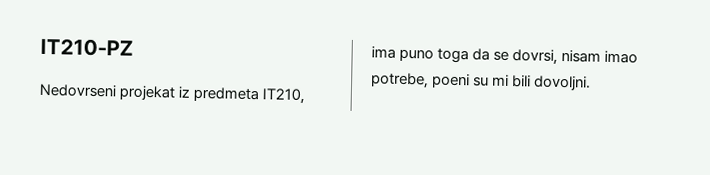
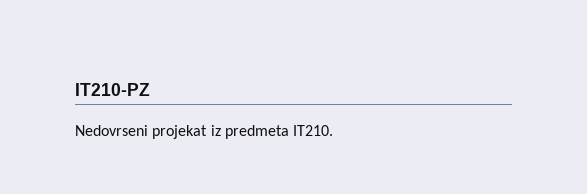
- Nedovrseni projekat iz predmeta IT210, ima puno toga da se dovrsi, nisam imao potrebe, poeni su mi bili dovoljni.
+ Nedovrseni projekat iz predmeta IT210.

